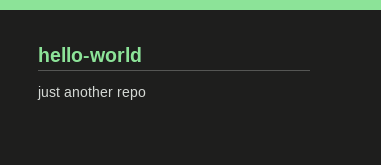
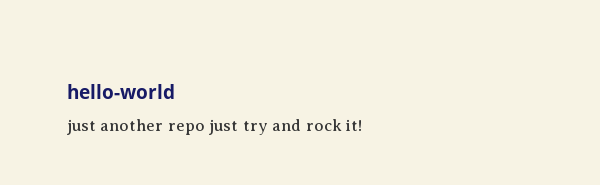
- just another repo
+ just another repo just try and rock it!

